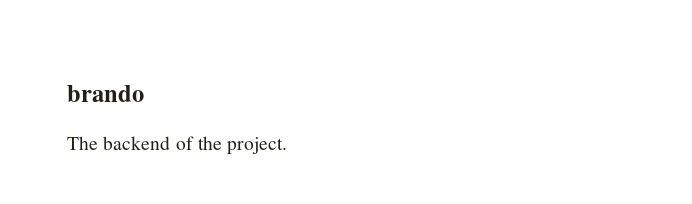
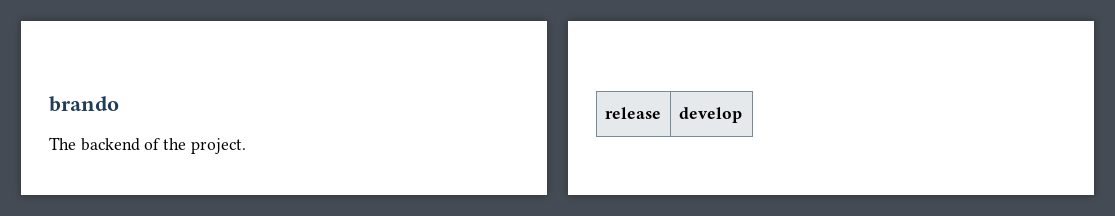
+ release | develop

